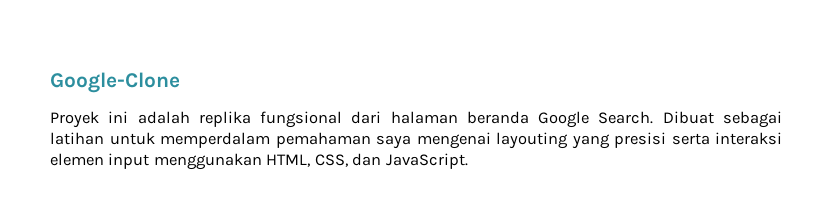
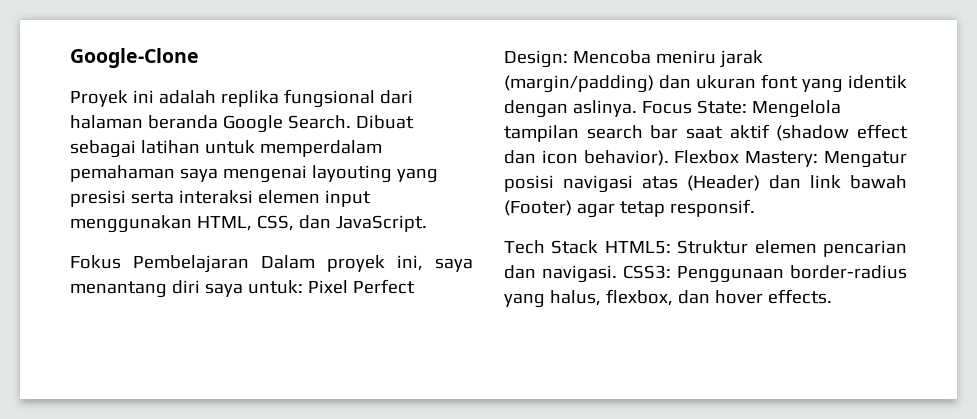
+ Fokus Pembelajaran Dalam proyek ini, saya menantang diri saya untuk: Pixel Perfect Design: Mencoba meniru jarak (margin/padding) dan ukuran font yang identik dengan aslinya. Focus State: Mengelola tampilan search bar saat aktif (shadow effect dan icon behavior). Flexbox Mastery: Mengatur posisi navigasi atas (Header) dan link bawah (Footer) agar tetap responsif.
+ Tech Stack HTML5: Struktur elemen pencarian dan navigasi. CSS3: Penggunaan border-radius yang halus, flexbox, dan hover effects.

